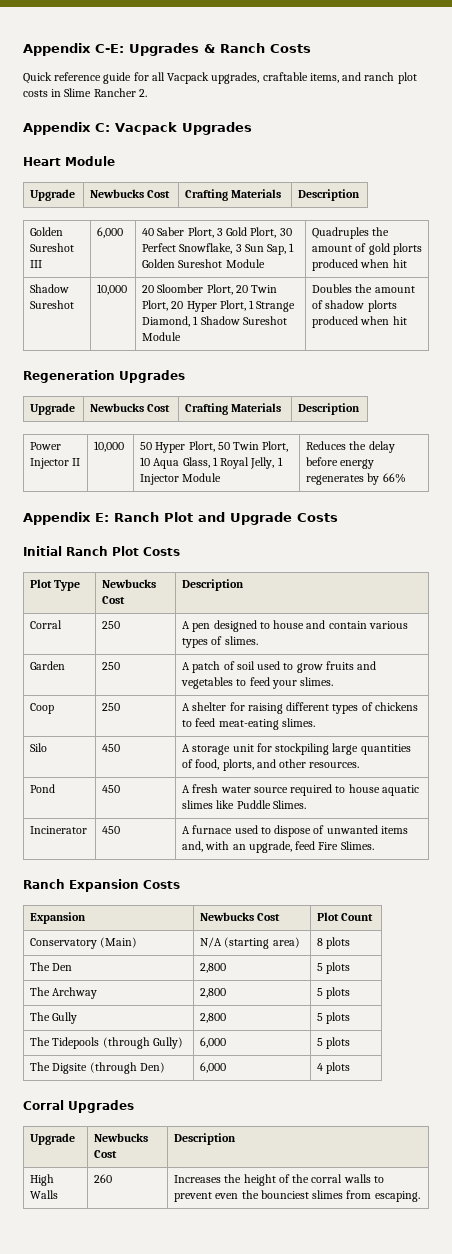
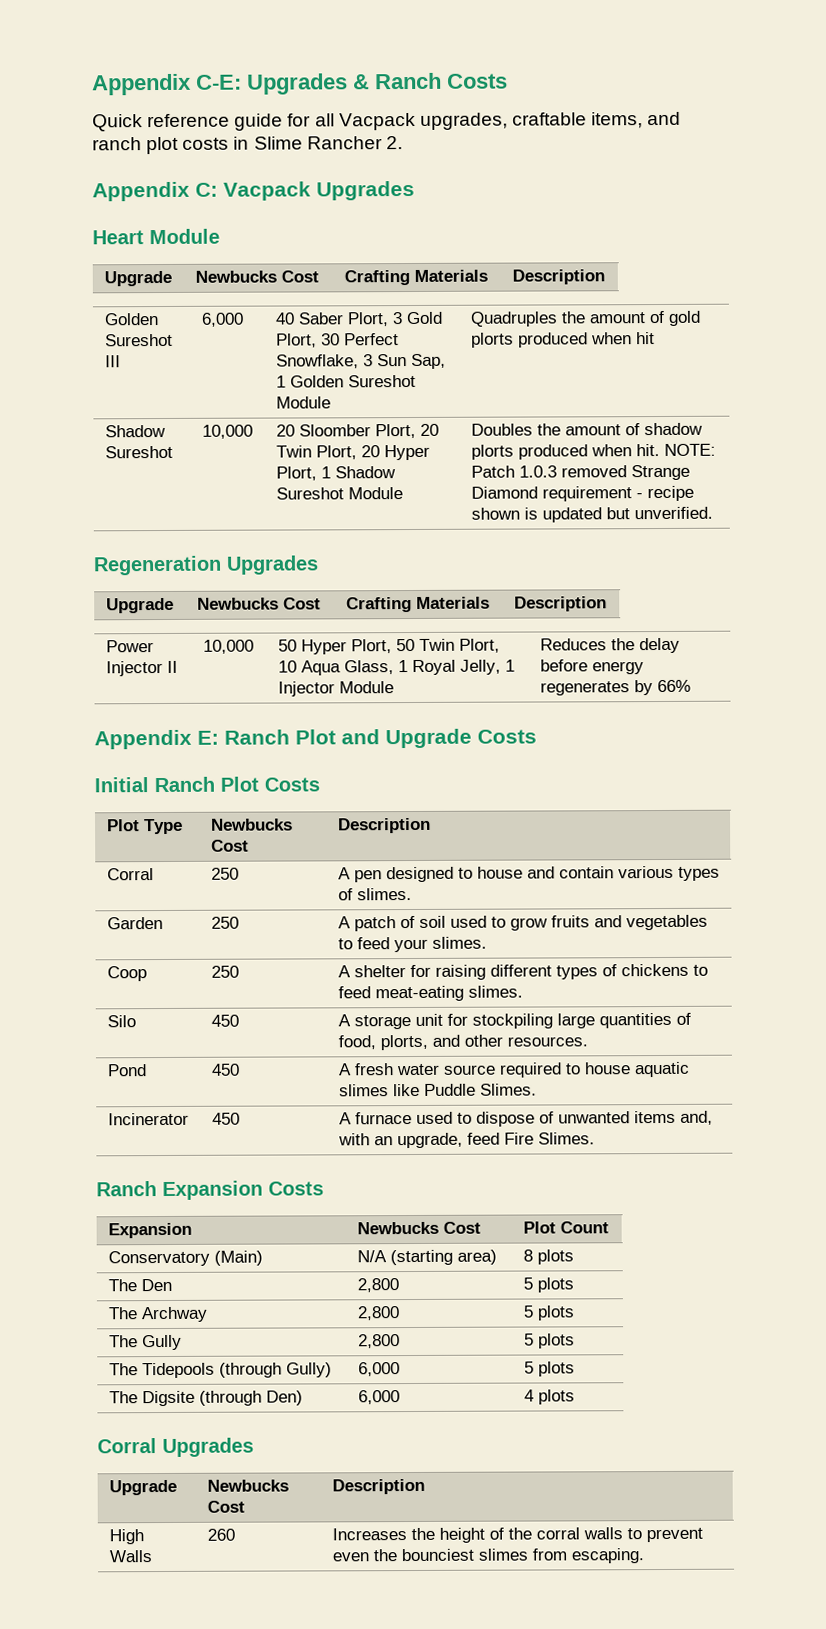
- Shadow Sureshot | 10,000 | 20 Sloomber Plort, 20 Twin Plort, 20 Hyper Plort, 1 Strange Diamond, 1 Shadow Sureshot Module | Doubles the amount of shadow plorts produced when hit
+ Shadow Sureshot | 10,000 | 20 Sloomber Plort, 20 Twin Plort, 20 Hyper Plort, 1 Shadow Sureshot Module | Doubles the amount of shadow plorts produced when hit. NOTE: Patch 1.0.3 removed Strange Diamond requirement - recipe shown is updated but unverified.

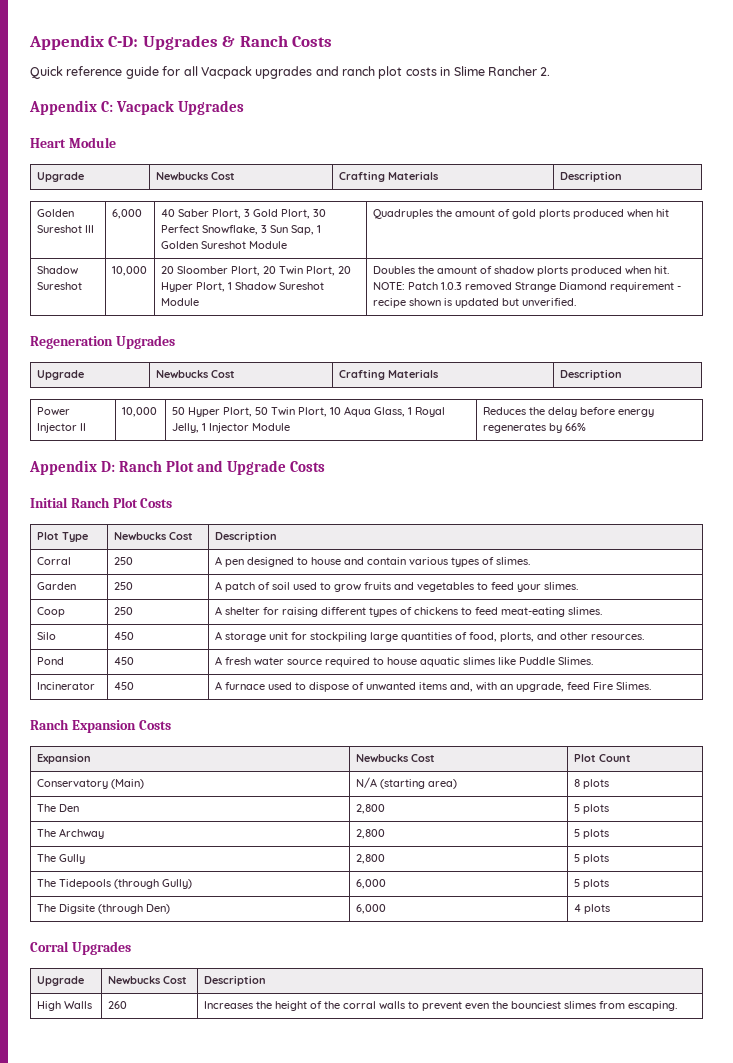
- Appendix C-E: Upgrades & Ranch Costs
+ Appendix C-D: Upgrades & Ranch Costs
- Quick reference guide for all Vacpack upgrades, craftable items, and ranch plot costs in Slime Rancher 2.
+ Quick reference guide for all Vacpack upgrades and ranch plot costs in Slime Rancher 2.
- Appendix E: Ranch Plot and Upgrade Costs
+ Appendix D: Ranch Plot and Upgrade Costs

